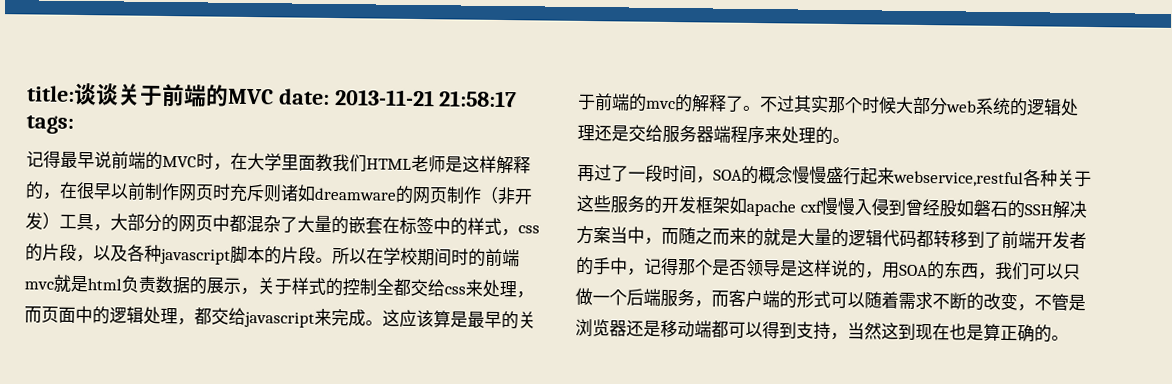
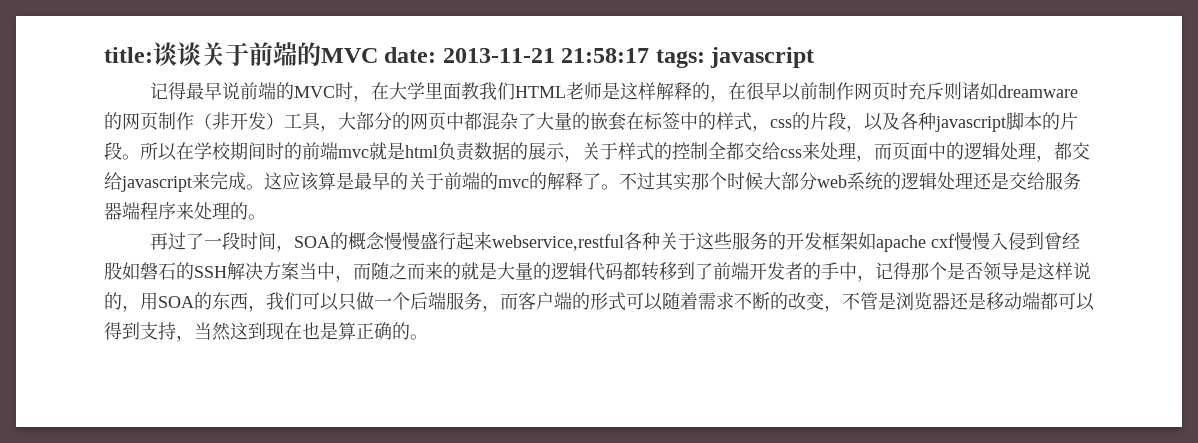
- title:谈谈关于前端的MVC date: 2013-11-21 21:58:17 tags:
+ title:谈谈关于前端的MVC date: 2013-11-21 21:58:17 tags: javascript

